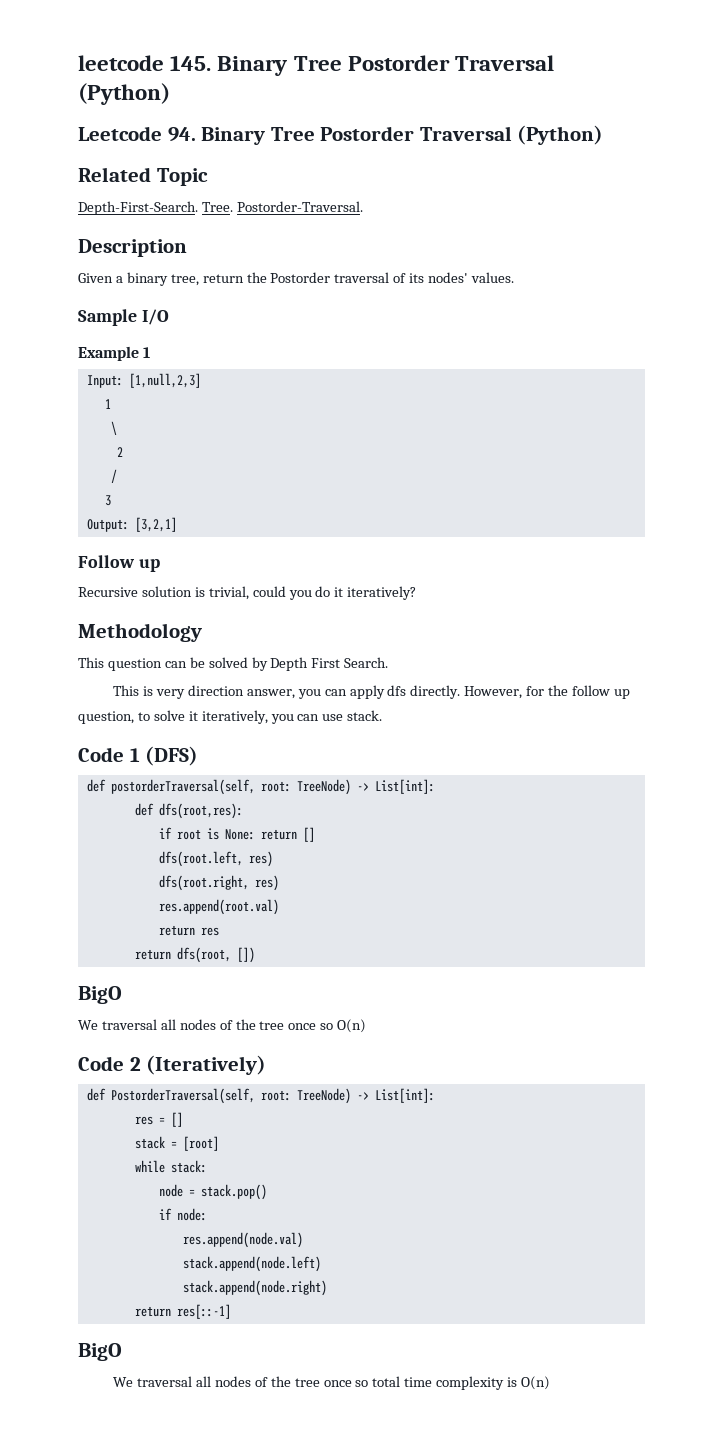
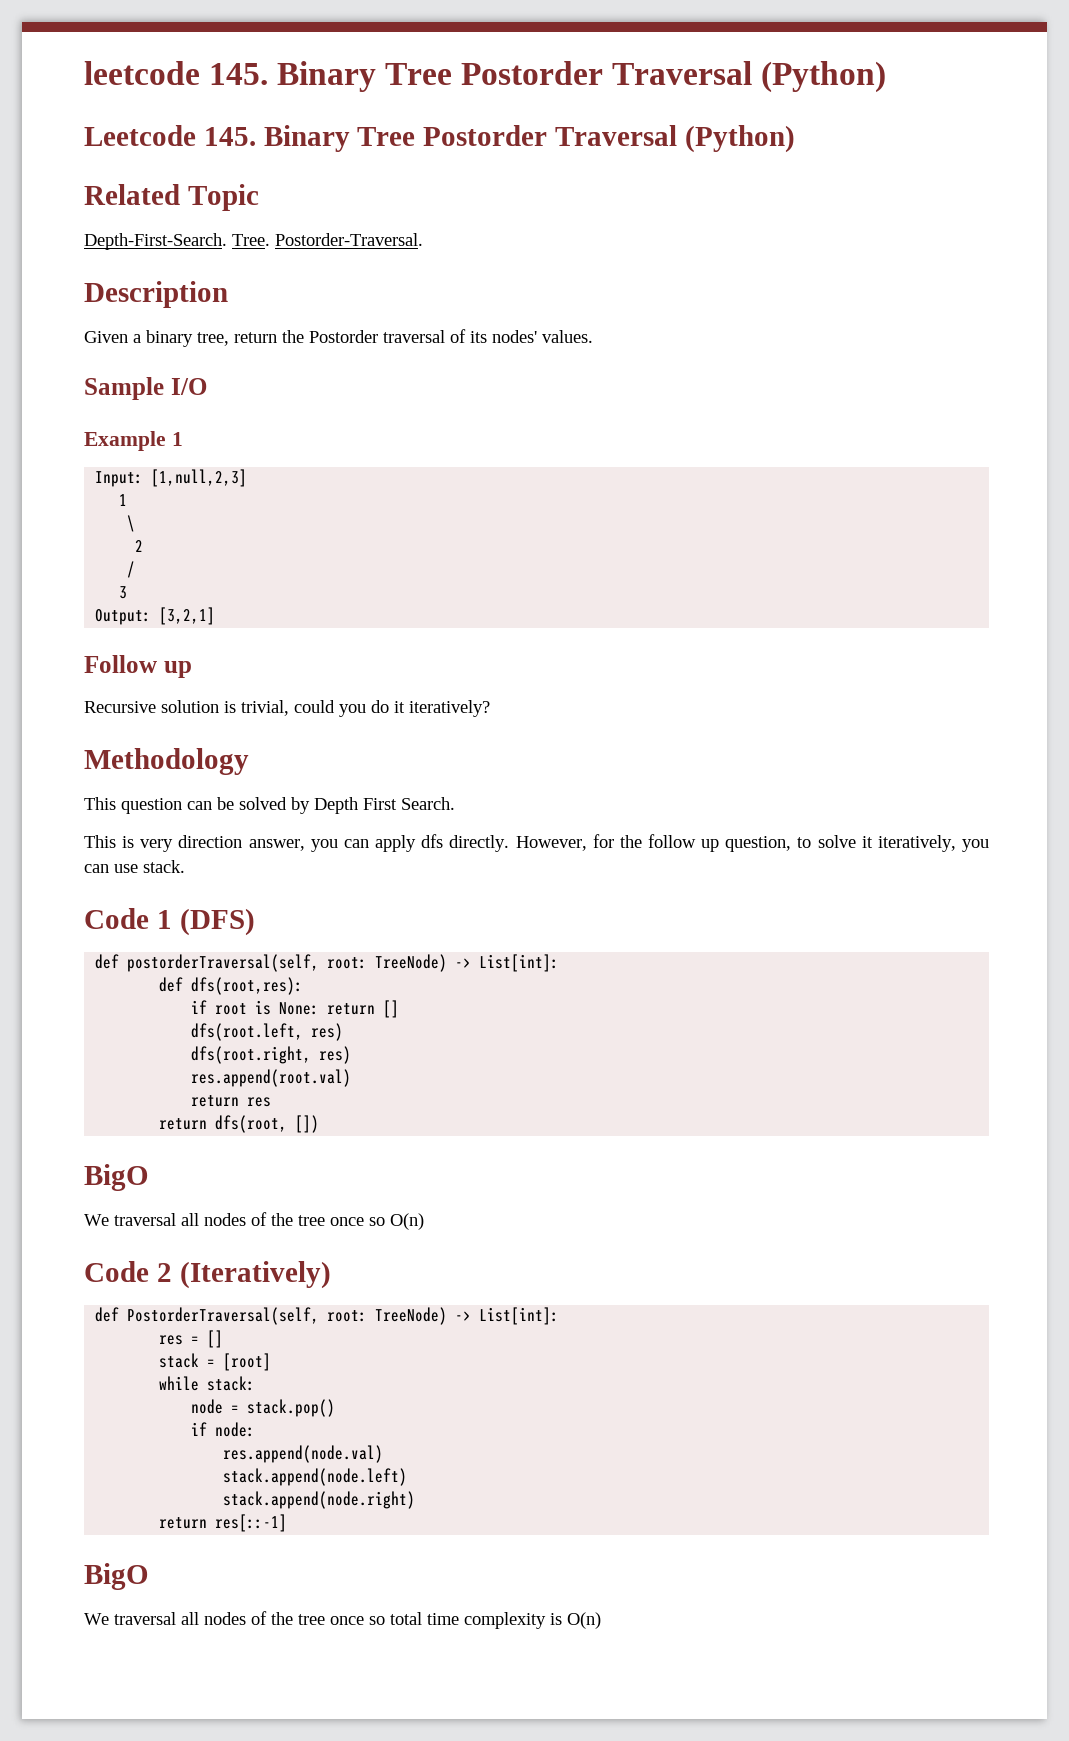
- Leetcode 94. Binary Tree Postorder Traversal (Python)
+ Leetcode 145. Binary Tree Postorder Traversal (Python)

